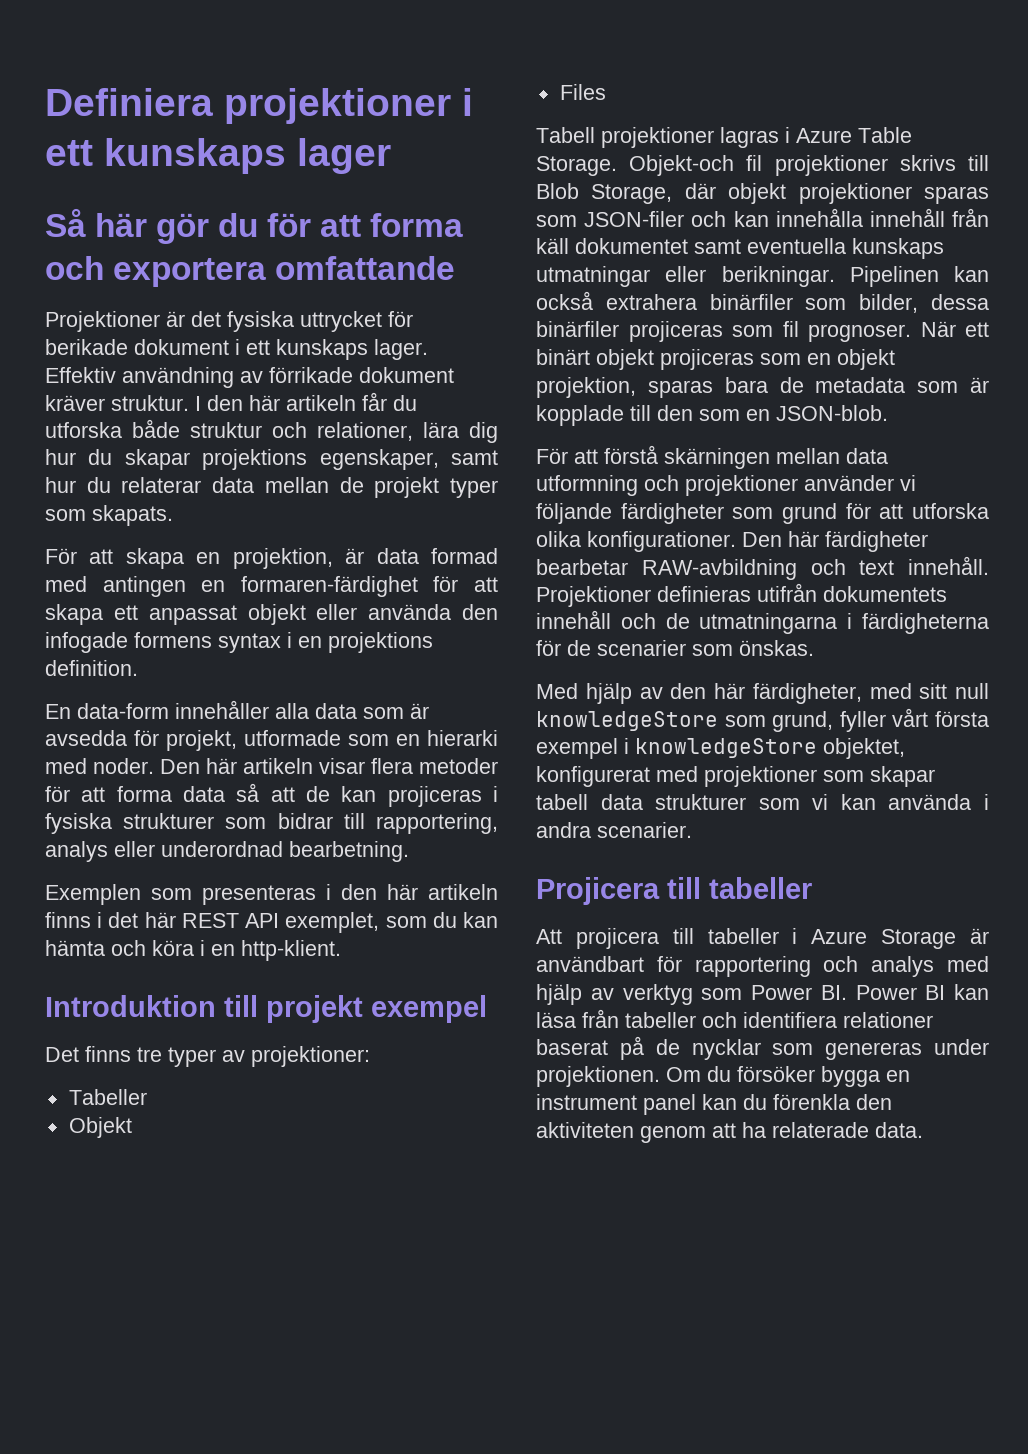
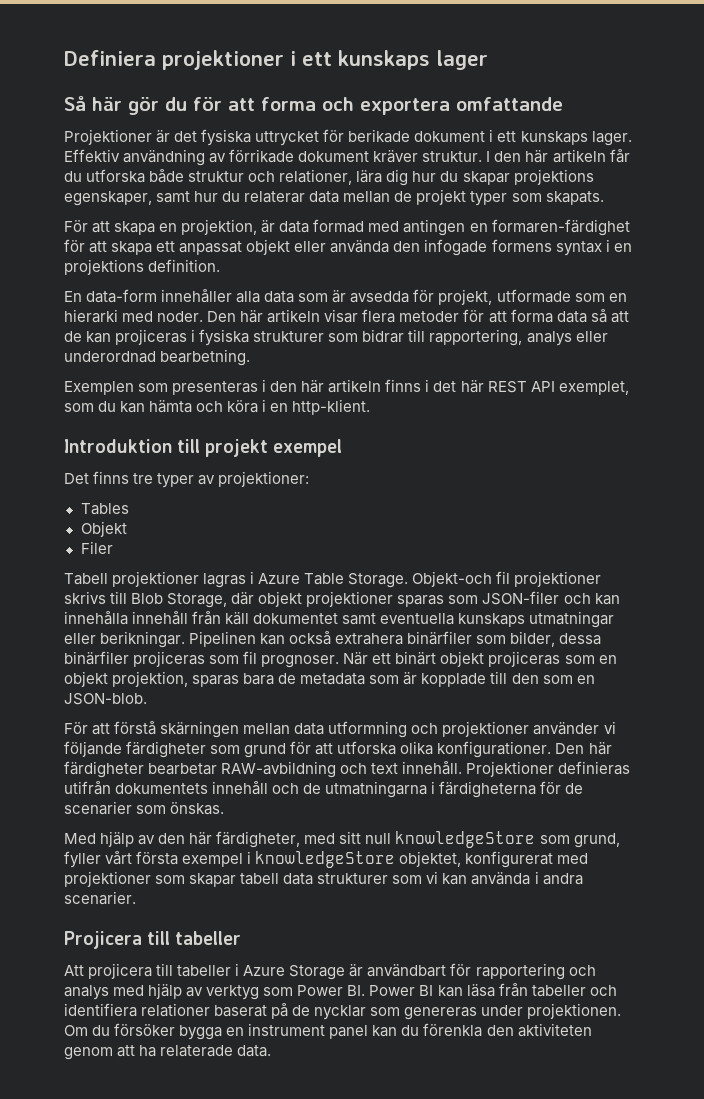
- Tabeller
+ Tables
- Files
+ Filer

